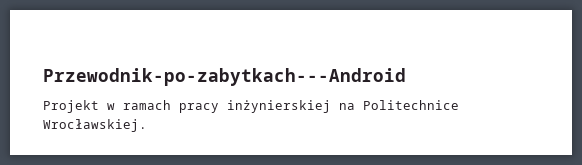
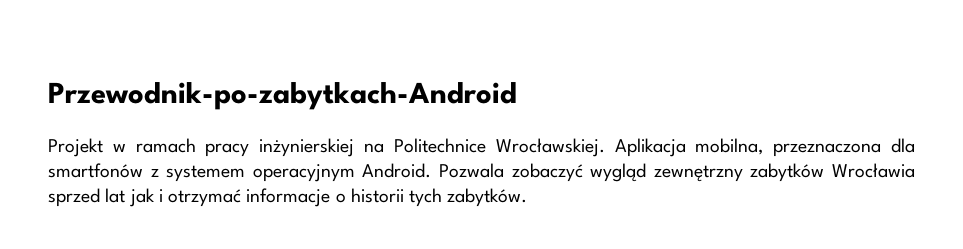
- Przewodnik-po-zabytkach---Android
+ Przewodnik-po-zabytkach-Android
+ Aplikacja mobilna, przeznaczona dla smartfonów z systemem operacyjnym Android. Pozwala zobaczyć wygląd zewnętrzny zabytków Wrocławia sprzed lat jak i otrzymać informacje o historii tych zabytków.

